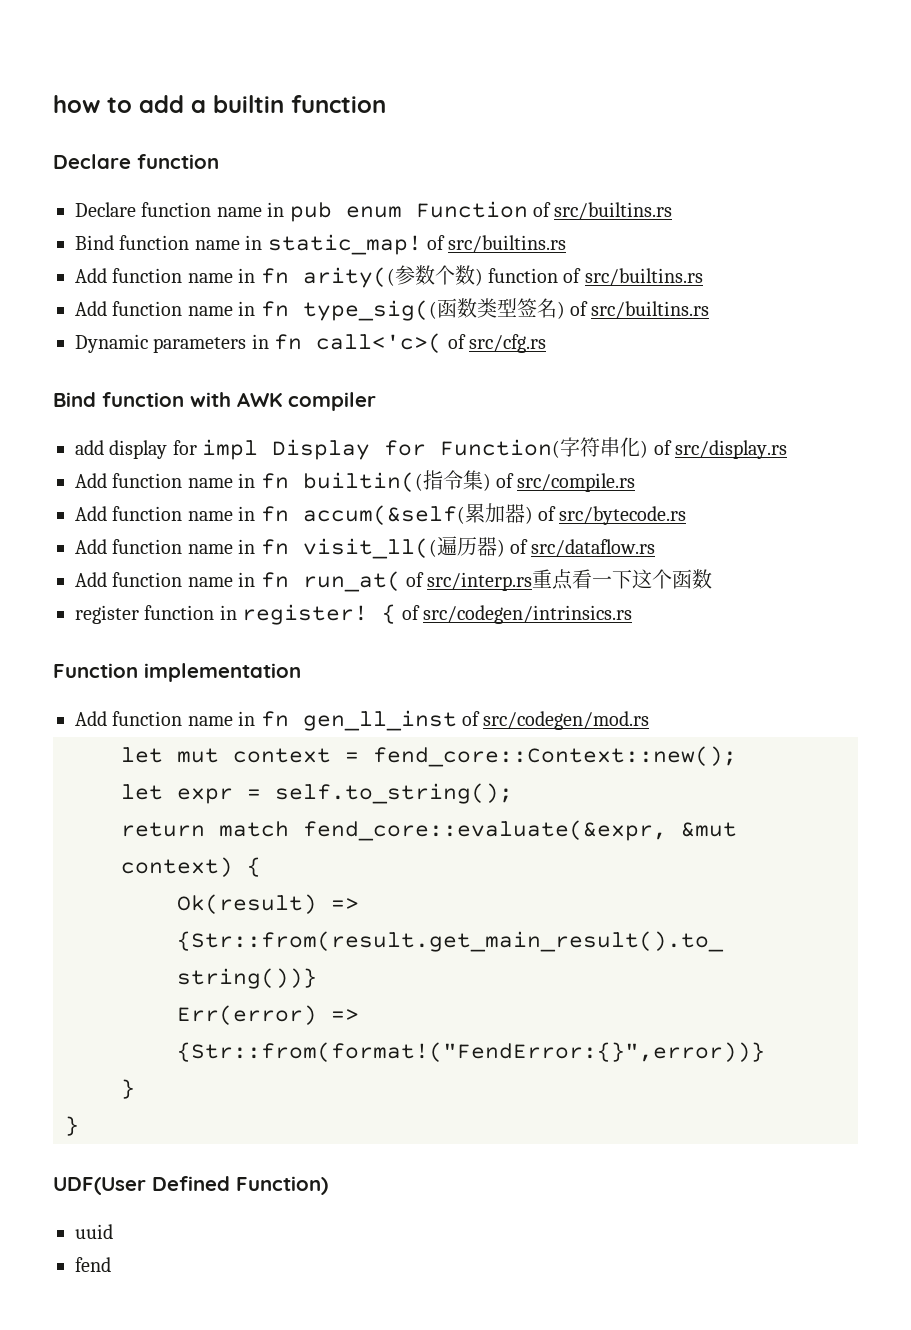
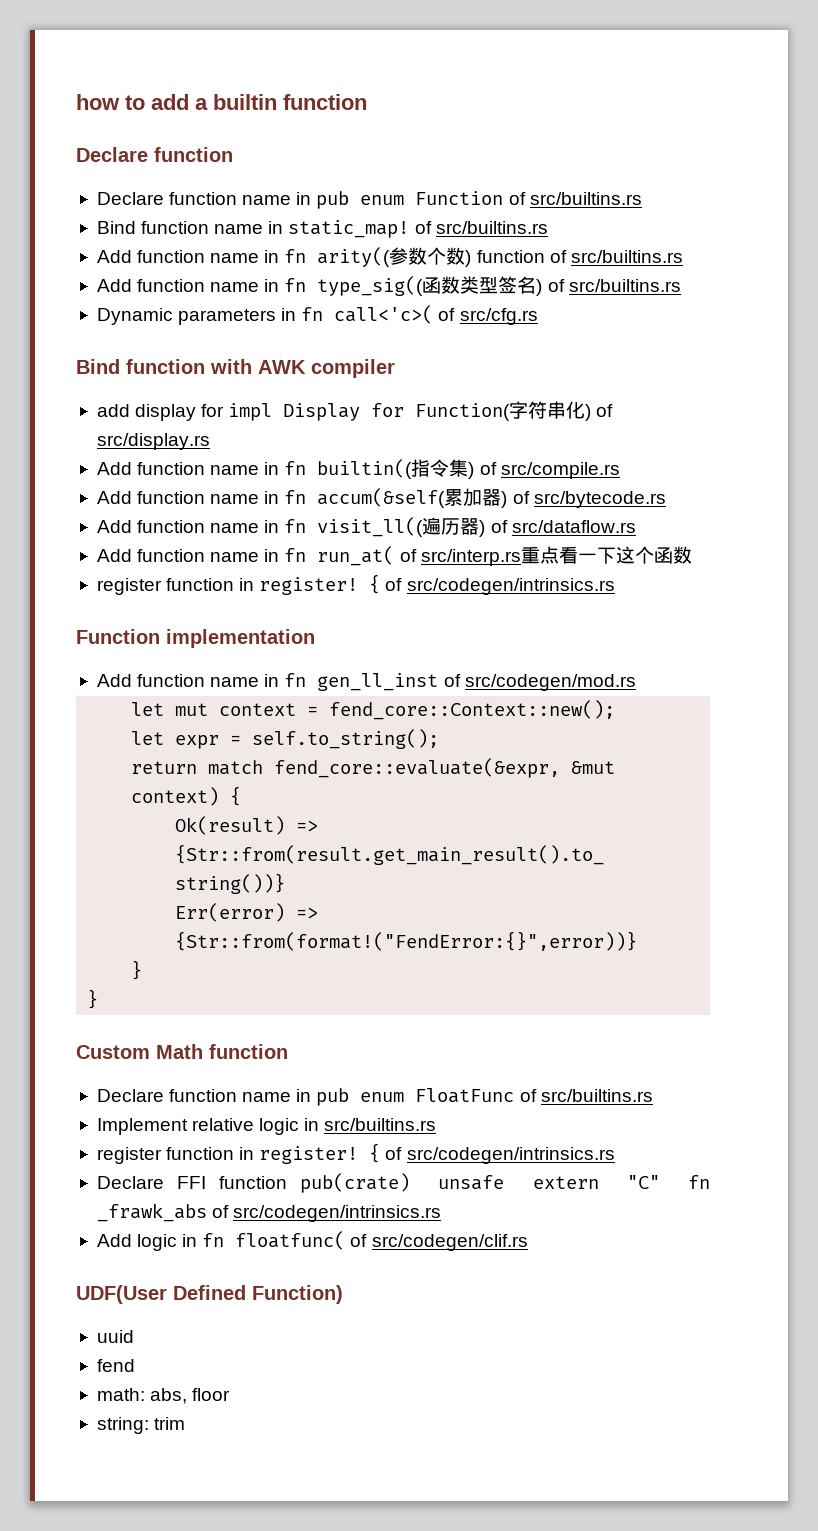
+ Custom Math function
+ Declare function name in pub enum FloatFunc of src/builtins.rs
+ Implement relative logic in src/builtins.rs
+ register function in register! { of src/codegen/intrinsics.rs
+ Declare FFI function pub(crate) unsafe extern "C" fn _frawk_abs of src/codegen/intrinsics.rs
+ Add logic in fn floatfunc( of src/codegen/clif.rs
+ math: abs, floor
+ string: trim

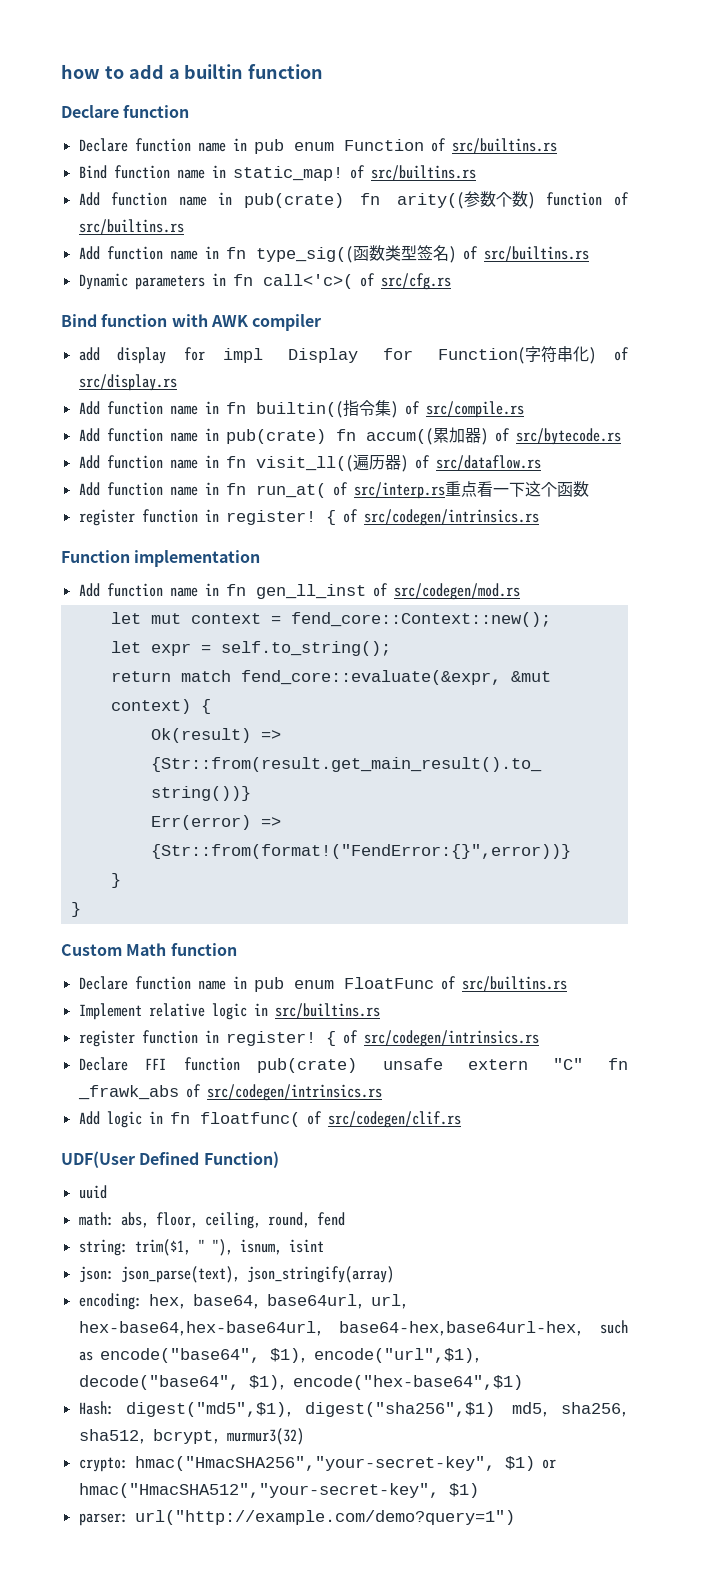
- Add function name in fn arity((参数个数) function of src/builtins.rs
+ Add function name in pub(crate) fn arity((参数个数) function of src/builtins.rs
- Add function name in fn accum(&self(累加器) of src/bytecode.rs
+ Add function name in pub(crate) fn accum((累加器) of src/bytecode.rs
- fend
- math: abs, floor
- string: trim
+ math: abs, floor, ceiling, round, fend
+ string: trim($1, " "), isnum, isint
+ json: json_parse(text), json_stringify(array)
+ encoding: hex, base64, base64url, url, hex-base64,hex-base64url, base64-hex,base64url-hex, such as encode("base64", $1), encode("url",$1), decode("base64", $1), encode("hex-base64",$1)
+ Hash: digest("md5",$1), digest("sha256",$1) md5, sha256, sha512, bcrypt, murmur3(32)
+ crypto: hmac("HmacSHA256","your-secret-key", $1) or hmac("HmacSHA512","your-secret-key", $1)
+ parser: url("http://example.com/demo?query=1")

